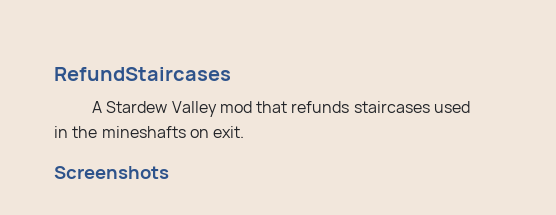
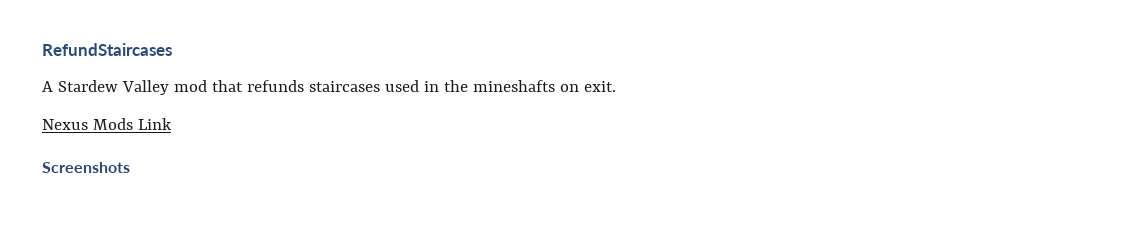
+ Nexus Mods Link

